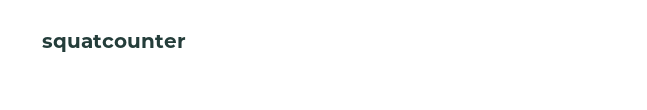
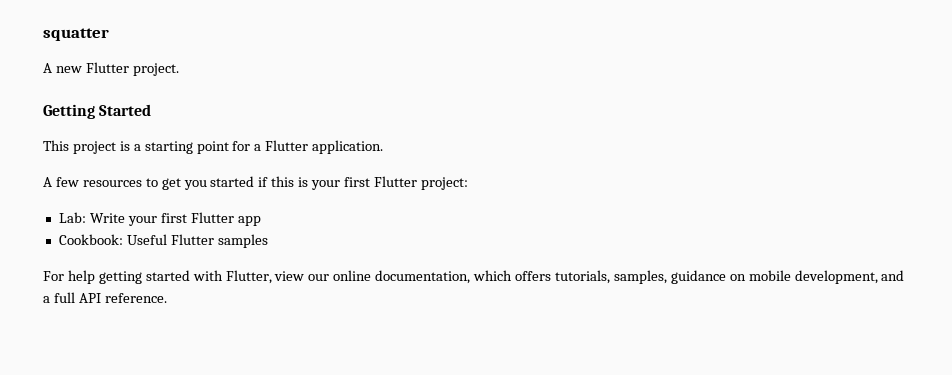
- squatcounter
+ squatter
+ A new Flutter project.
+ Getting Started
+ This project is a starting point for a Flutter application.
+ A few resources to get you started if this is your first Flutter project:
+ Lab: Write your first Flutter app
+ Cookbook: Useful Flutter samples
+ For help getting started with Flutter, view our online documentation, which offers tutorials, samples, guidance on mobile development, and a full API reference.

